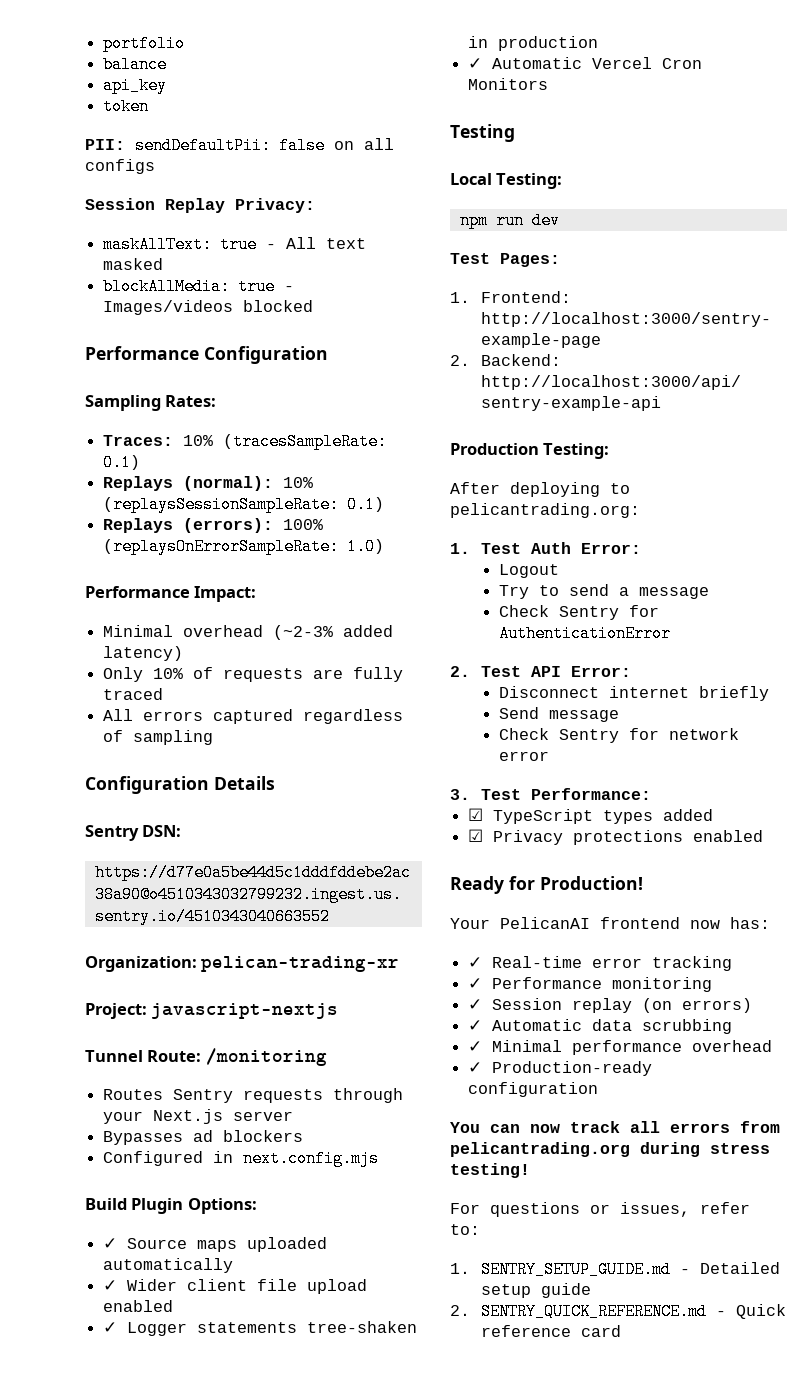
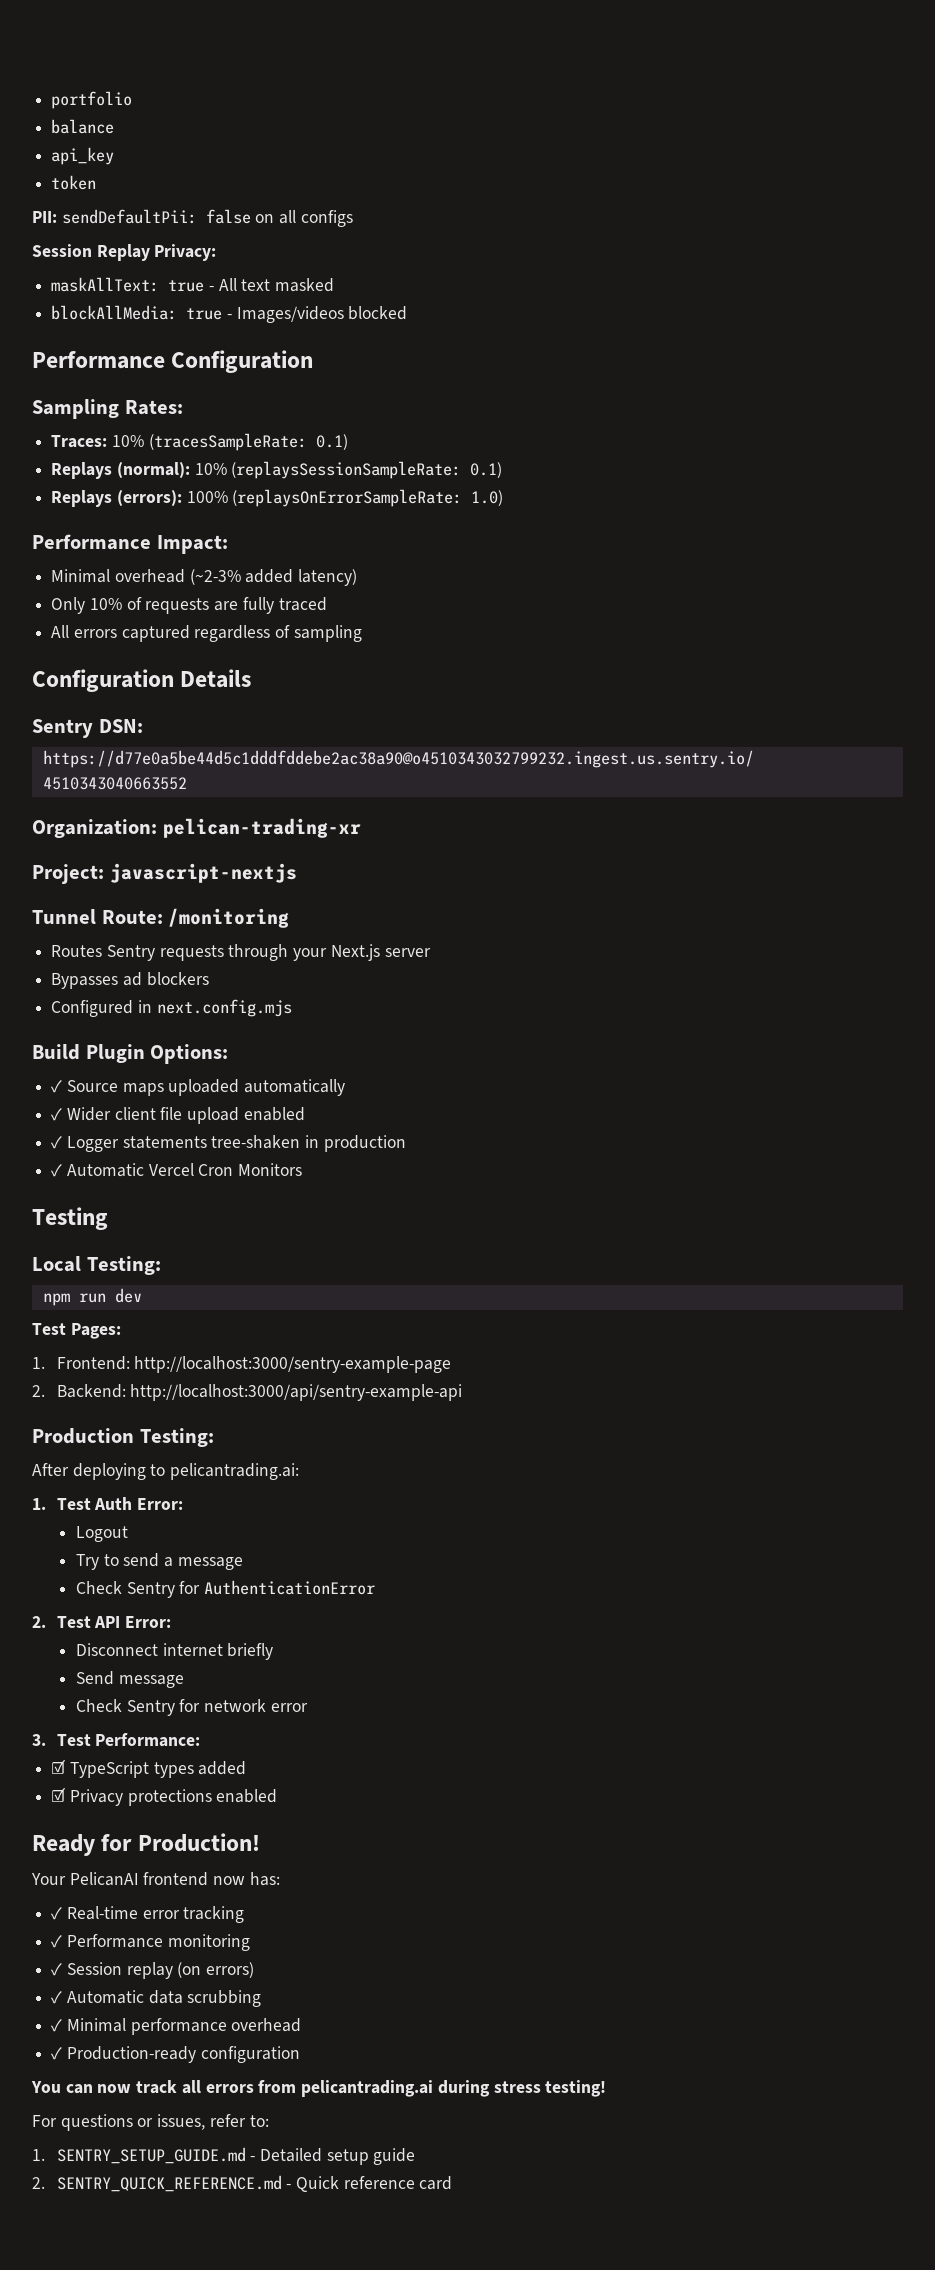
- After deploying to pelicantrading.org:
+ After deploying to pelicantrading.ai:
- You can now track all errors from pelicantrading.org during stress testing!
+ You can now track all errors from pelicantrading.ai during stress testing!

